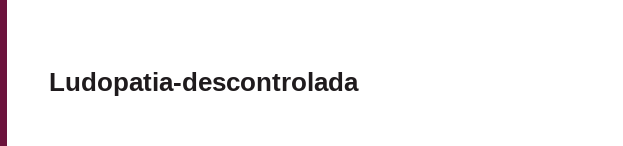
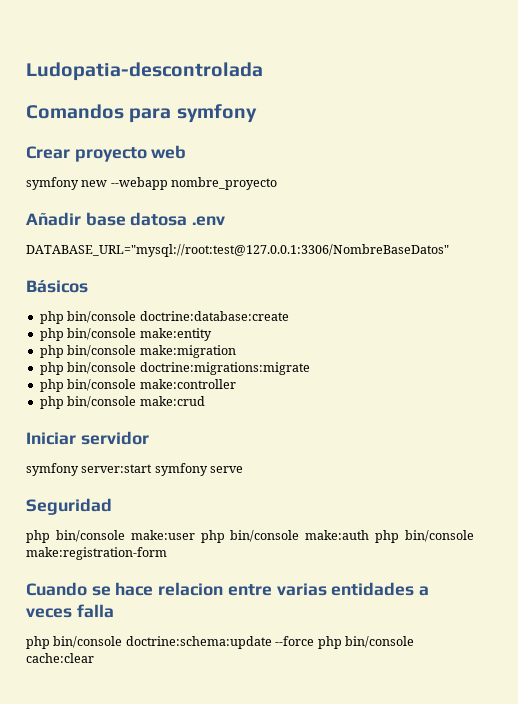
+ Comandos para symfony
+ Crear proyecto web
+ symfony new --webapp nombre_proyecto
+ Añadir base datosa .env
+ DATABASE_URL="mysql://root:test@127.0.0.1:3306/NombreBaseDatos"
+ Básicos
+ php bin/console doctrine:database:create
+ php bin/console make:entity
+ php bin/console make:migration
+ php bin/console doctrine:migrations:migrate
+ php bin/console make:controller
+ php bin/console make:crud
+ Iniciar servidor
+ symfony server:start symfony serve
+ Seguridad
+ php bin/console make:user php bin/console make:auth php bin/console make:registration-form
+ Cuando se hace relacion entre varias entidades a veces falla
+ php bin/console doctrine:schema:update --force php bin/console cache:clear

